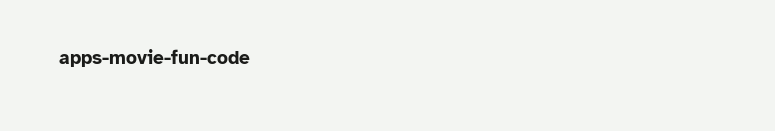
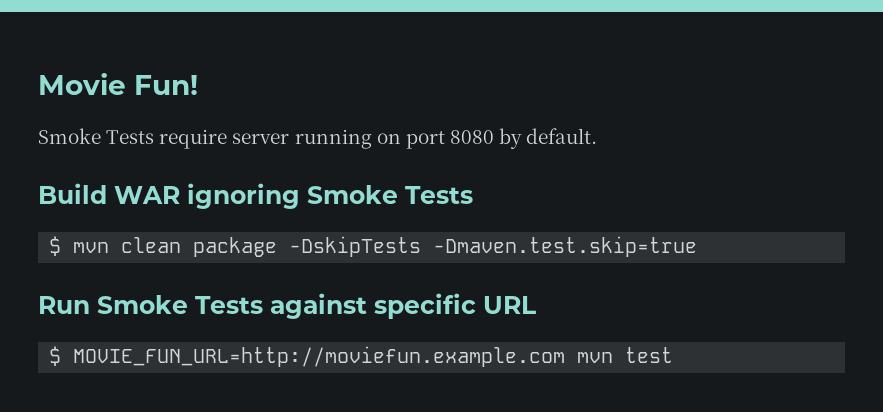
- apps-movie-fun-code
+ Movie Fun!
+ Smoke Tests require server running on port 8080 by default.
+ Build WAR ignoring Smoke Tests
+ $ mvn clean package -DskipTests -Dmaven.test.skip=true
+ Run Smoke Tests against specific URL
+ $ MOVIE_FUN_URL=http://moviefun.example.com mvn test

